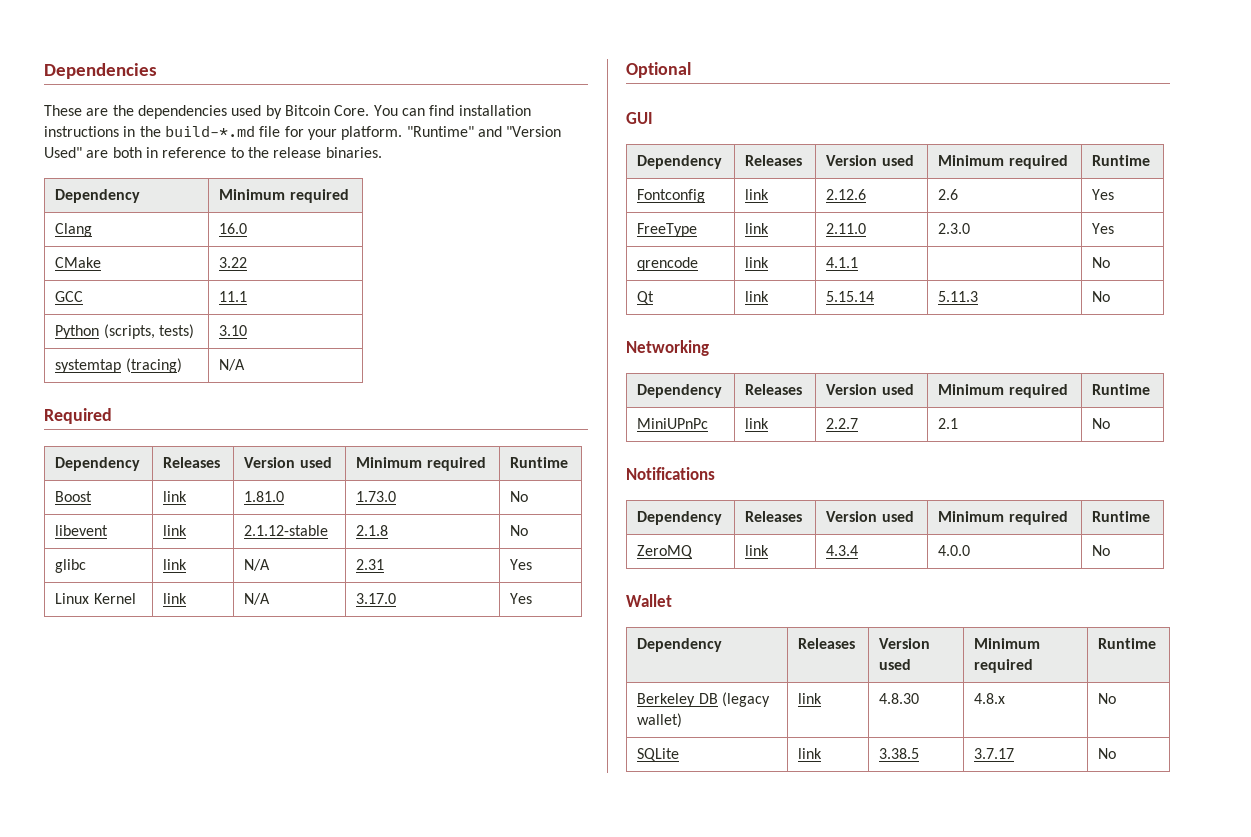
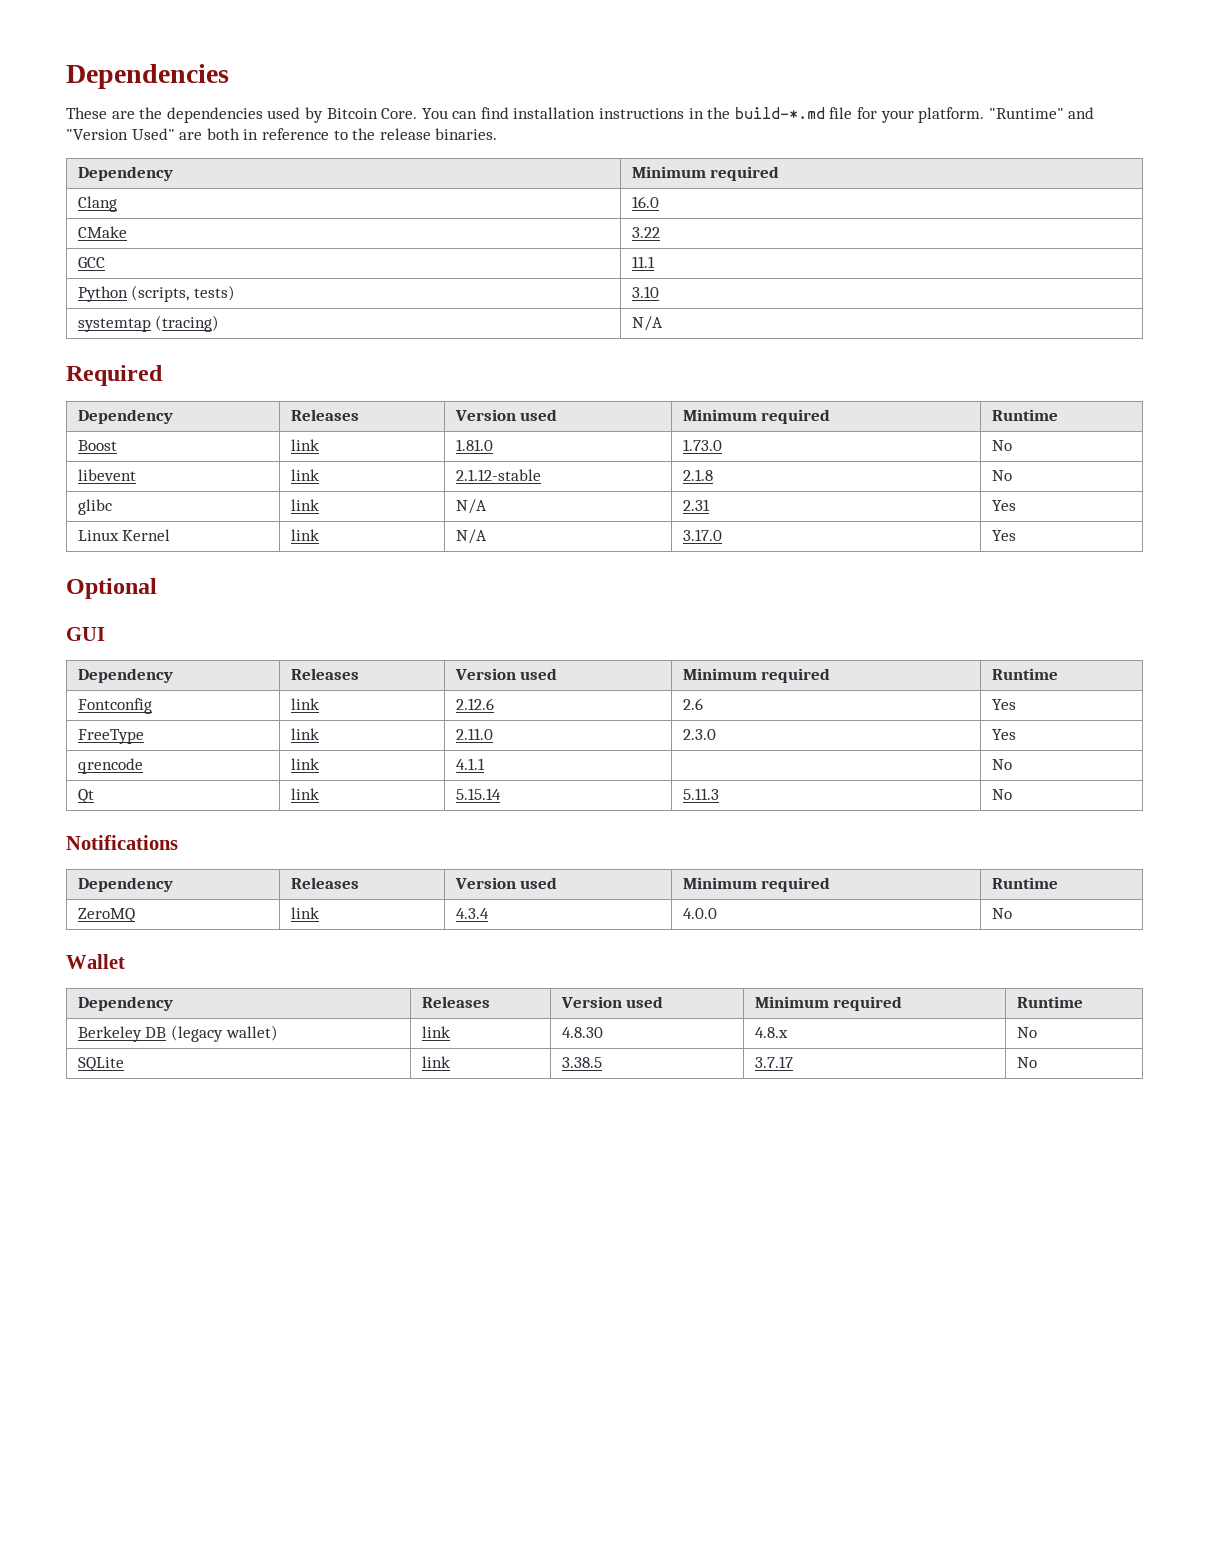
- Networking
- Dependency | Releases | Version used | Minimum required | Runtime
- MiniUPnPc | link | 2.2.7 | 2.1 | No

